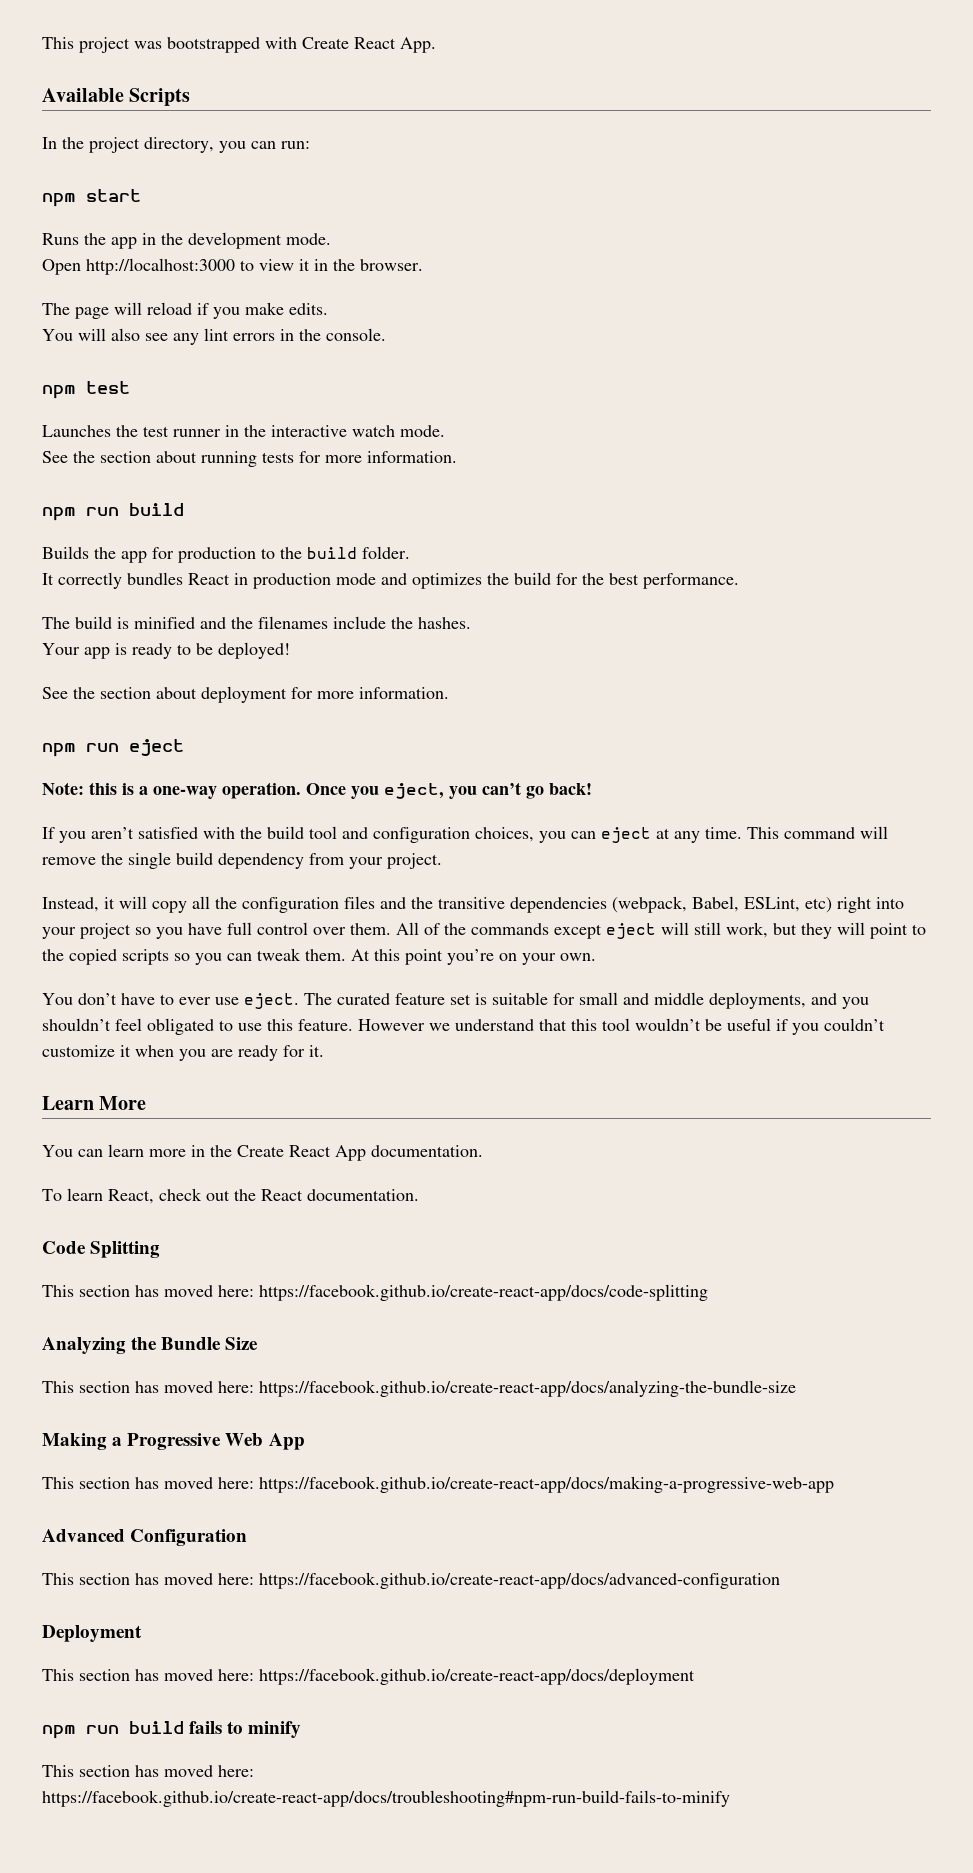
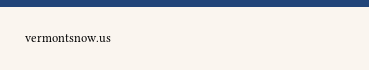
- This project was bootstrapped with Create React App.
- Available Scripts
- In the project directory, you can run:
- npm start
- Runs the app in the development mode.
- Open http://localhost:3000 to view it in the browser.
- The page will reload if you make edits.
- You will also see any lint errors in the console.
- npm test
- Launches the test runner in the interactive watch mode.
- See the section about running tests for more information.
- npm run build
- Builds the app for production to the build folder.
- It correctly bundles React in production mode and optimizes the build for the best performance.
- The build is minified and the filenames include the hashes.
- Your app is ready to be deployed!
- See the section about deployment for more information.
- npm run eject
- Note: this is a one-way operation. Once you eject, you can’t go back!
- If you aren’t satisfied with the build tool and configuration choices, you can eject at any time. This command will remove the single build dependency from your project.
- Instead, it will copy all the configuration files and the transitive dependencies (webpack, Babel, ESLint, etc) right into your project so you have full control over them. All of the commands except eject will still work, but they will point to the copied scripts so you can tweak them. At this point you’re on your own.
- You don’t have to ever use eject. The curated feature set is suitable for small and middle deployments, and you shouldn’t feel obligated to use this feature. However we understand that this tool wouldn’t be useful if you couldn’t customize it when you are ready for it.
- Learn More
- You can learn more in the Create React App documentation.
- To learn React, check out the React documentation.
- Code Splitting
- This section has moved here: https://facebook.github.io/create-react-app/docs/code-splitting
- Analyzing the Bundle Size
- This section has moved here: https://facebook.github.io/create-react-app/docs/analyzing-the-bundle-size
- Making a Progressive Web App
- This section has moved here: https://facebook.github.io/create-react-app/docs/making-a-progressive-web-app
- Advanced Configuration
- This section has moved here: https://facebook.github.io/create-react-app/docs/advanced-configuration
- Deployment
- This section has moved here: https://facebook.github.io/create-react-app/docs/deployment
- npm run build fails to minify
- This section has moved here: https://facebook.github.io/create-react-app/docs/troubleshooting#npm-run-build-fails-to-minify
+ vermontsnow.us

